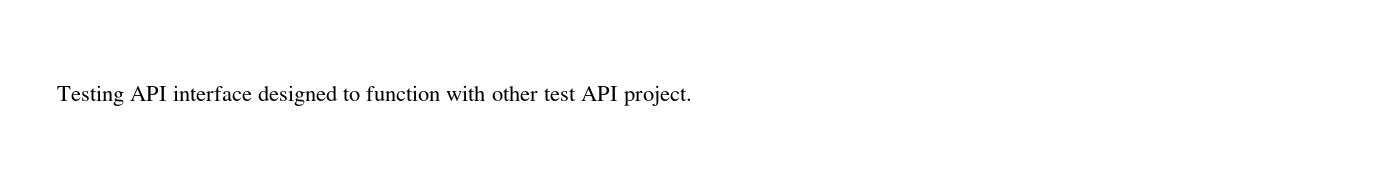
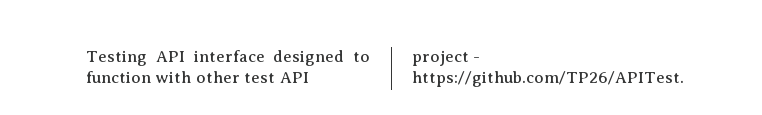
- Testing API interface designed to function with other test API project.
+ Testing API interface designed to function with other test API project - https://github.com/TP26/APITest.

